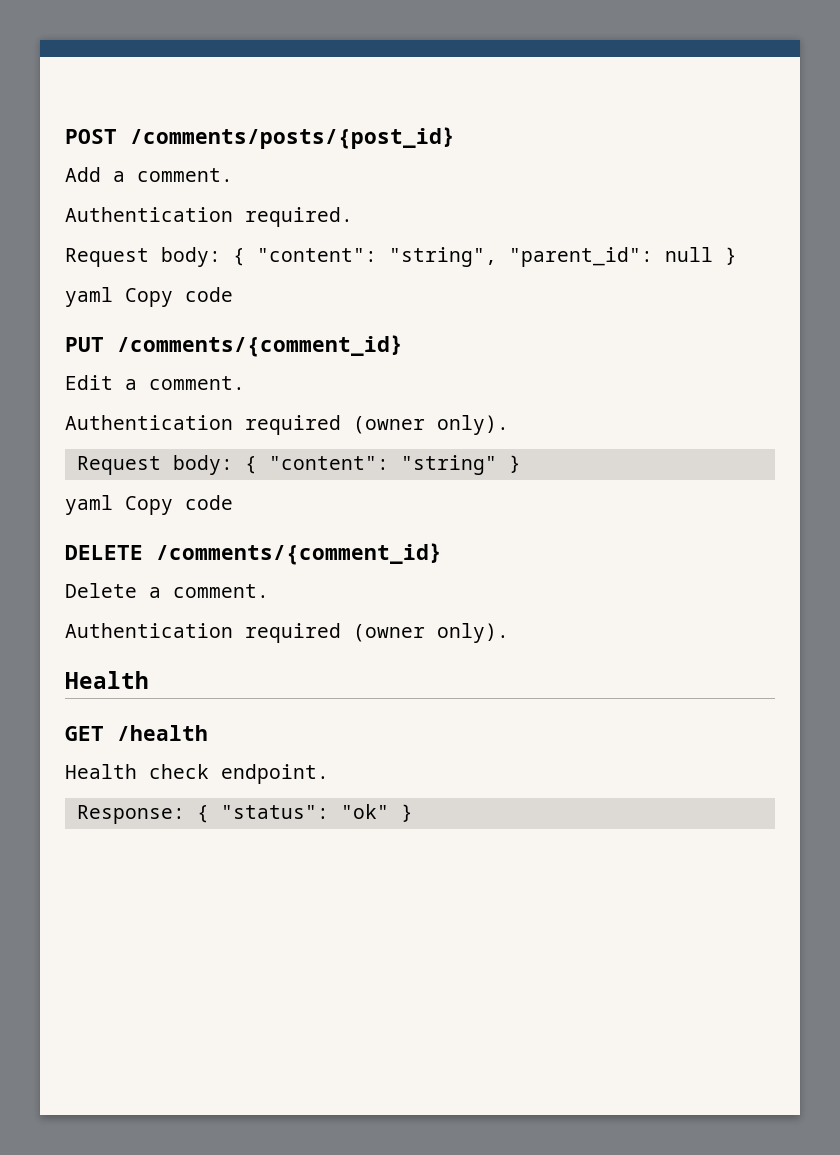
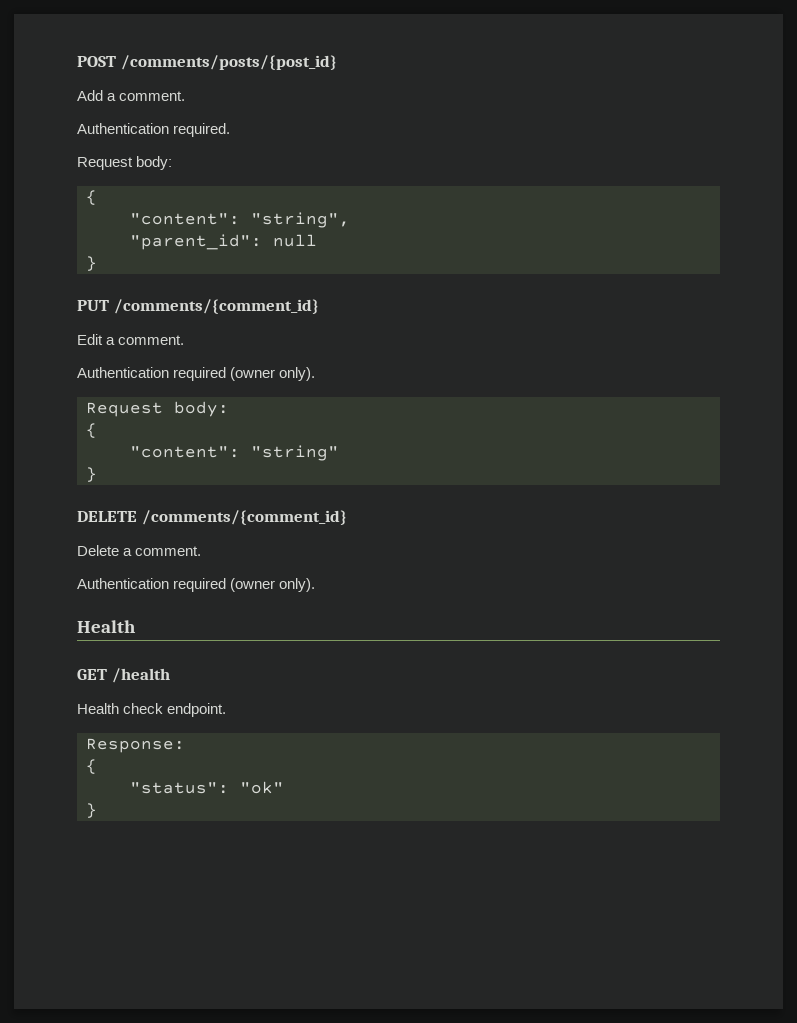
  Authentication required.
- Request body: { "content": "string", "parent_id": null }
- yaml Copy code
+ Request body:
+ {
+ "content": "string",
+ "parent_id": null
+ }
  Edit a comment.
  Authentication required (owner only).
- Request body: { "content": "string" }
- yaml Copy code
+ Request body:
+ {
+ "content": "string"
+ }
- Response: { "status": "ok" }
+ Response:
+ {
+ "status": "ok"
+ }

